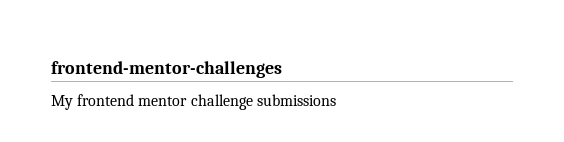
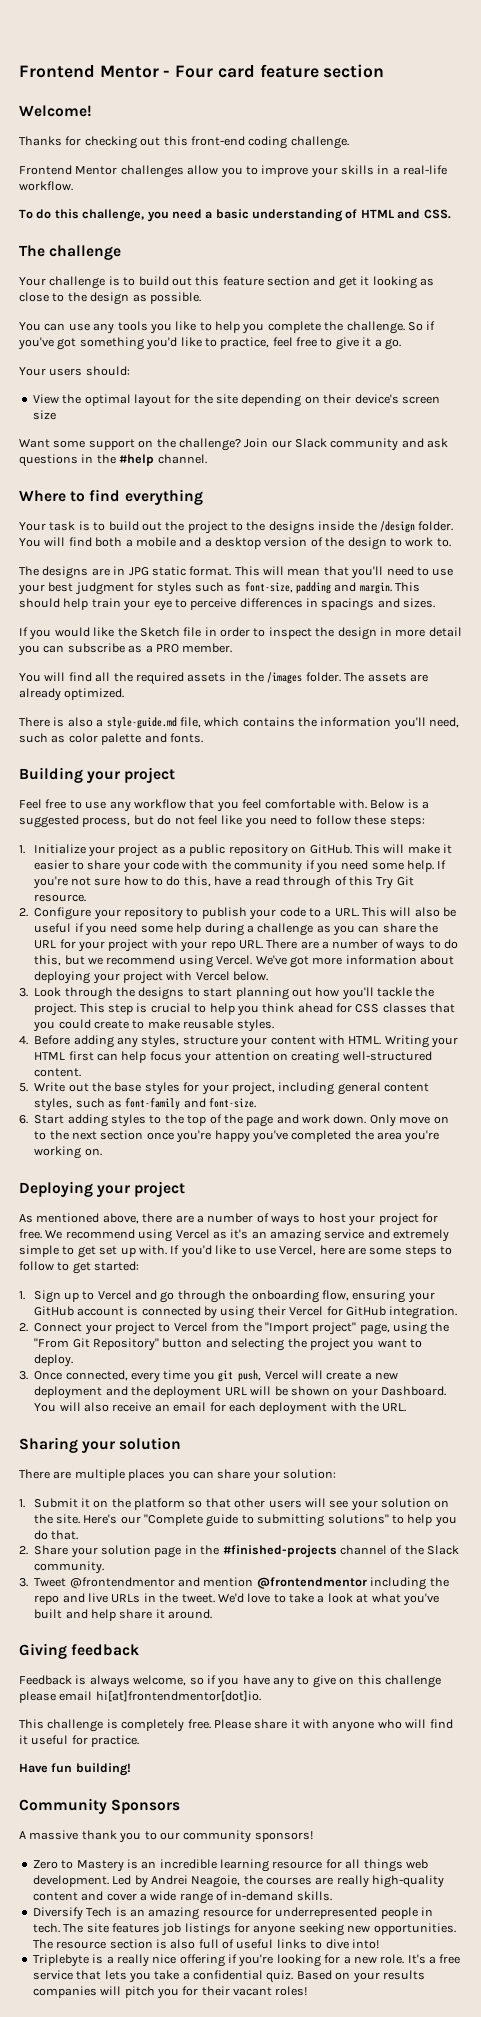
- frontend-mentor-challenges
- My frontend mentor challenge submissions
+ Frontend Mentor - Four card feature section
+ Welcome!
+ Thanks for checking out this front-end coding challenge.
+ Frontend Mentor challenges allow you to improve your skills in a real-life workflow.
+ To do this challenge, you need a basic understanding of HTML and CSS.
+ The challenge
+ Your challenge is to build out this feature section and get it looking as close to the design as possible.
+ You can use any tools you like to help you complete the challenge. So if you've got something you'd like to practice, feel free to give it a go.
+ Your users should:
+ View the optimal layout for the site depending on their device's screen size
+ Want some support on the challenge? Join our Slack community and ask questions in the #help channel.
+ Where to find everything
+ Your task is to build out the project to the designs inside the /design folder. You will find both a mobile and a desktop version of the design to work to.
+ The designs are in JPG static format. This will mean that you'll need to use your best judgment for styles such as font-size, padding and margin. This should help train your eye to perceive differences in spacings and sizes.
+ If you would like the Sketch file in order to inspect the design in more detail you can subscribe as a PRO member.
+ You will find all the required assets in the /images folder. The assets are already optimized.
+ There is also a style-guide.md file, which contains the information you'll need, such as color palette and fonts.
+ Building your project
+ Feel free to use any workflow that you feel comfortable with. Below is a suggested process, but do not feel like you need to follow these steps:
+ 1. Initialize your project as a public repository on GitHub. This will make it easier to share your code with the community if you need some help. If you're not sure how to do this, have a read through of this Try Git resource.
+ 2. Configure your repository to publish your code to a URL. This will also be useful if you need some help during a challenge as you can share the URL for your project with your repo URL. There are a number of ways to do this, but we recommend using Vercel. We've got more information about deploying your project with Vercel below.
+ 3. Look through the designs to start planning out how you'll tackle the project. This step is crucial to help you think ahead for CSS classes that you could create to make reusable styles.
+ 4. Before adding any styles, structure your content with HTML. Writing your HTML first can help focus your attention on creating well-structured content.
+ 5. Write out the base styles for your project, including general content styles, such as font-family and font-size.
+ 6. Start adding styles to the top of the page and work down. Only move on to the next section once you're happy you've completed the area you're working on.
+ Deploying your project
+ As mentioned above, there are a number of ways to host your project for free. We recommend using Vercel as it's an amazing service and extremely simple to get set up with. If you'd like to use Vercel, here are some steps to follow to get started:
+ 1. Sign up to Vercel and go through the onboarding flow, ensuring your GitHub account is connected by using their Vercel for GitHub integration.
+ 2. Connect your project to Vercel from the "Import project" page, using the "From Git Repository" button and selecting the project you want to deploy.
+ 3. Once connected, every time you git push, Vercel will create a new deployment and the deployment URL will be shown on your Dashboard. You will also receive an email for each deployment with the URL.
+ Sharing your solution
+ There are multiple places you can share your solution:
+ 1. Submit it on the platform so that other users will see your solution on the site. Here's our "Complete guide to submitting solutions" to help you do that.
+ 2. Share your solution page in the #finished-projects channel of the Slack community.
+ 3. Tweet @frontendmentor and mention @frontendmentor including the repo and live URLs in the tweet. We'd love to take a look at what you've built and help share it around.
+ Giving feedback
+ Feedback is always welcome, so if you have any to give on this challenge please email hi[at]frontendmentor[dot]io.
+ This challenge is completely free. Please share it with anyone who will find it useful for practice.
+ Have fun building!
+ Community Sponsors
+ A massive thank you to our community sponsors!
+ Zero to Mastery is an incredible learning resource for all things web development. Led by Andrei Neagoie, the courses are really high-quality content and cover a wide range of in-demand skills.
+ Diversify Tech is an amazing resource for underrepresented people in tech. The site features job listings for anyone seeking new opportunities. The resource section is also full of useful links to dive into!
+ Triplebyte is a really nice offering if you're looking for a new role. It's a free service that lets you take a confidential quiz. Based on your results companies will pitch you for their vacant roles!

